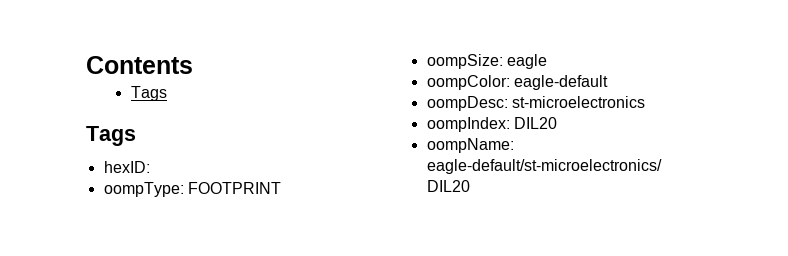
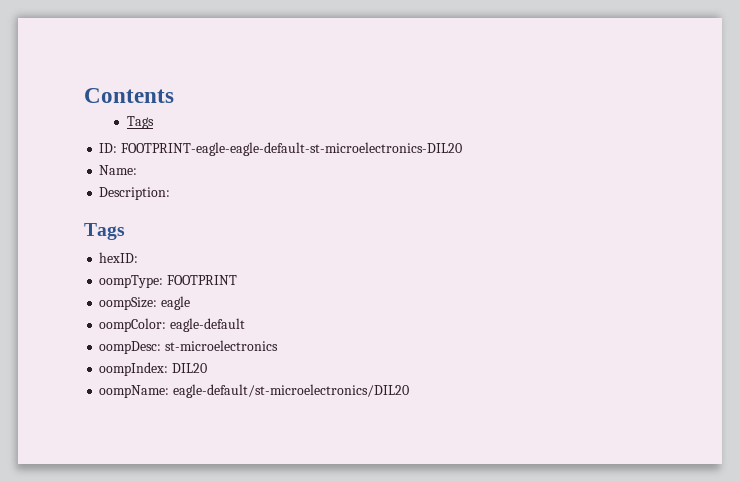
+ ID: FOOTPRINT-eagle-eagle-default-st-microelectronics-DIL20
+ Name:
+ Description:

